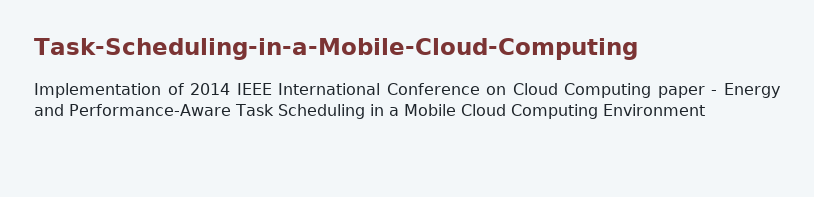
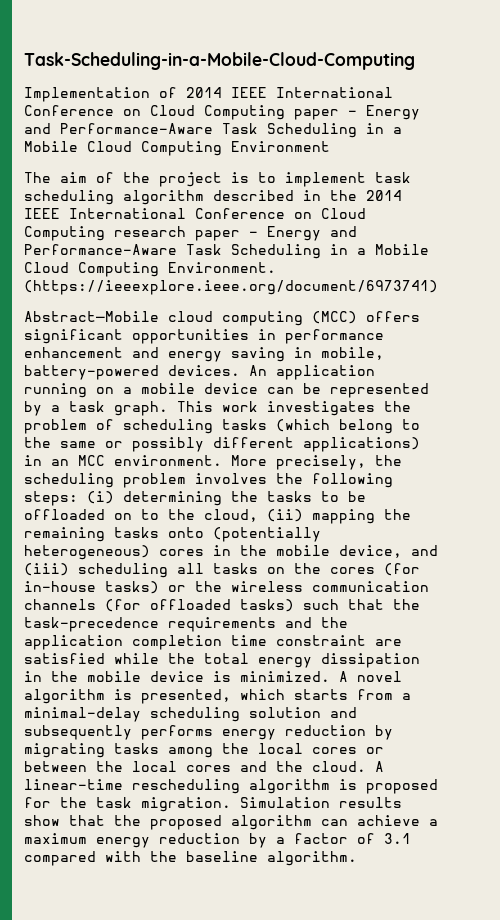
+ The aim of the project is to implement task scheduling algorithm described in the 2014 IEEE International Conference on Cloud Computing research paper - Energy and Performance-Aware Task Scheduling in a Mobile Cloud Computing Environment. (https://ieeexplore.ieee.org/document/6973741)
+ Abstract—Mobile cloud computing (MCC) offers significant opportunities in performance enhancement and energy saving in mobile, battery-powered devices. An application running on a mobile device can be represented by a task graph. This work investigates the problem of scheduling tasks (which belong to the same or possibly different applications) in an MCC environment. More precisely, the scheduling problem involves the following steps: (i) determining the tasks to be offloaded on to the cloud, (ii) mapping the remaining tasks onto (potentially heterogeneous) cores in the mobile device, and (iii) scheduling all tasks on the cores (for in-house tasks) or the wireless communication channels (for offloaded tasks) such that the task-precedence requirements and the application completion time constraint are satisfied while the total energy dissipation in the mobile device is minimized. A novel algorithm is presented, which starts from a minimal-delay scheduling solution and subsequently performs energy reduction by migrating tasks among the local cores or between the local cores and the cloud. A linear-time rescheduling algorithm is proposed for the task migration. Simulation results show that the proposed algorithm can achieve a maximum energy reduction by a factor of 3.1 compared with the baseline algorithm.

